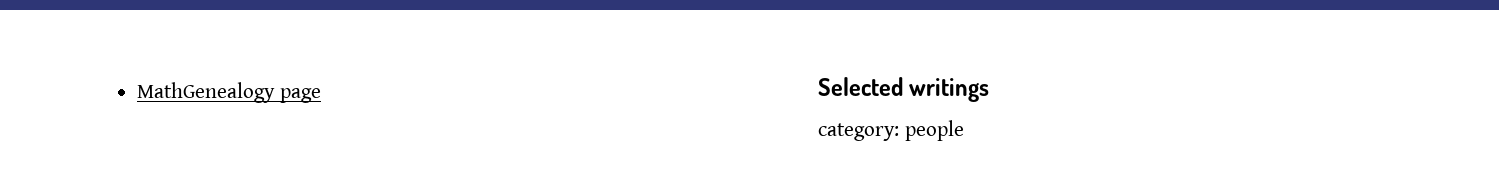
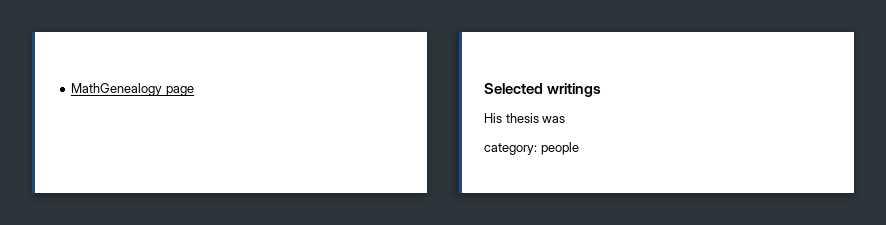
+ His thesis was

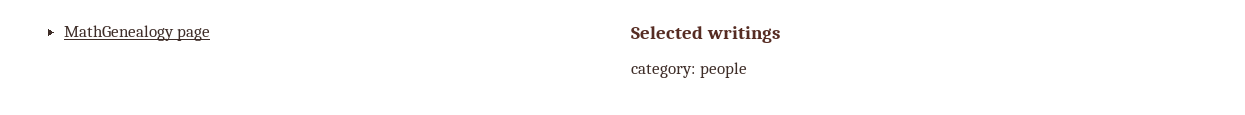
- His thesis was

